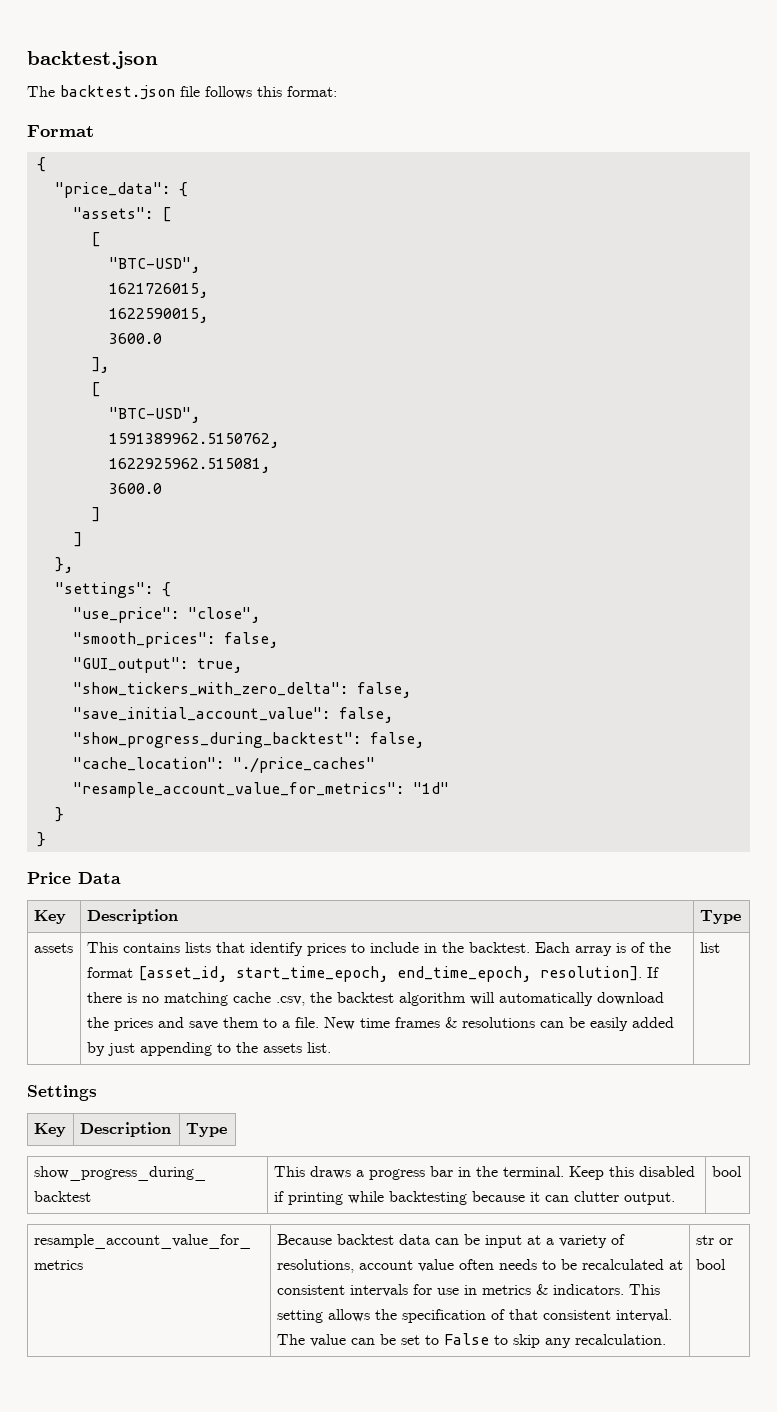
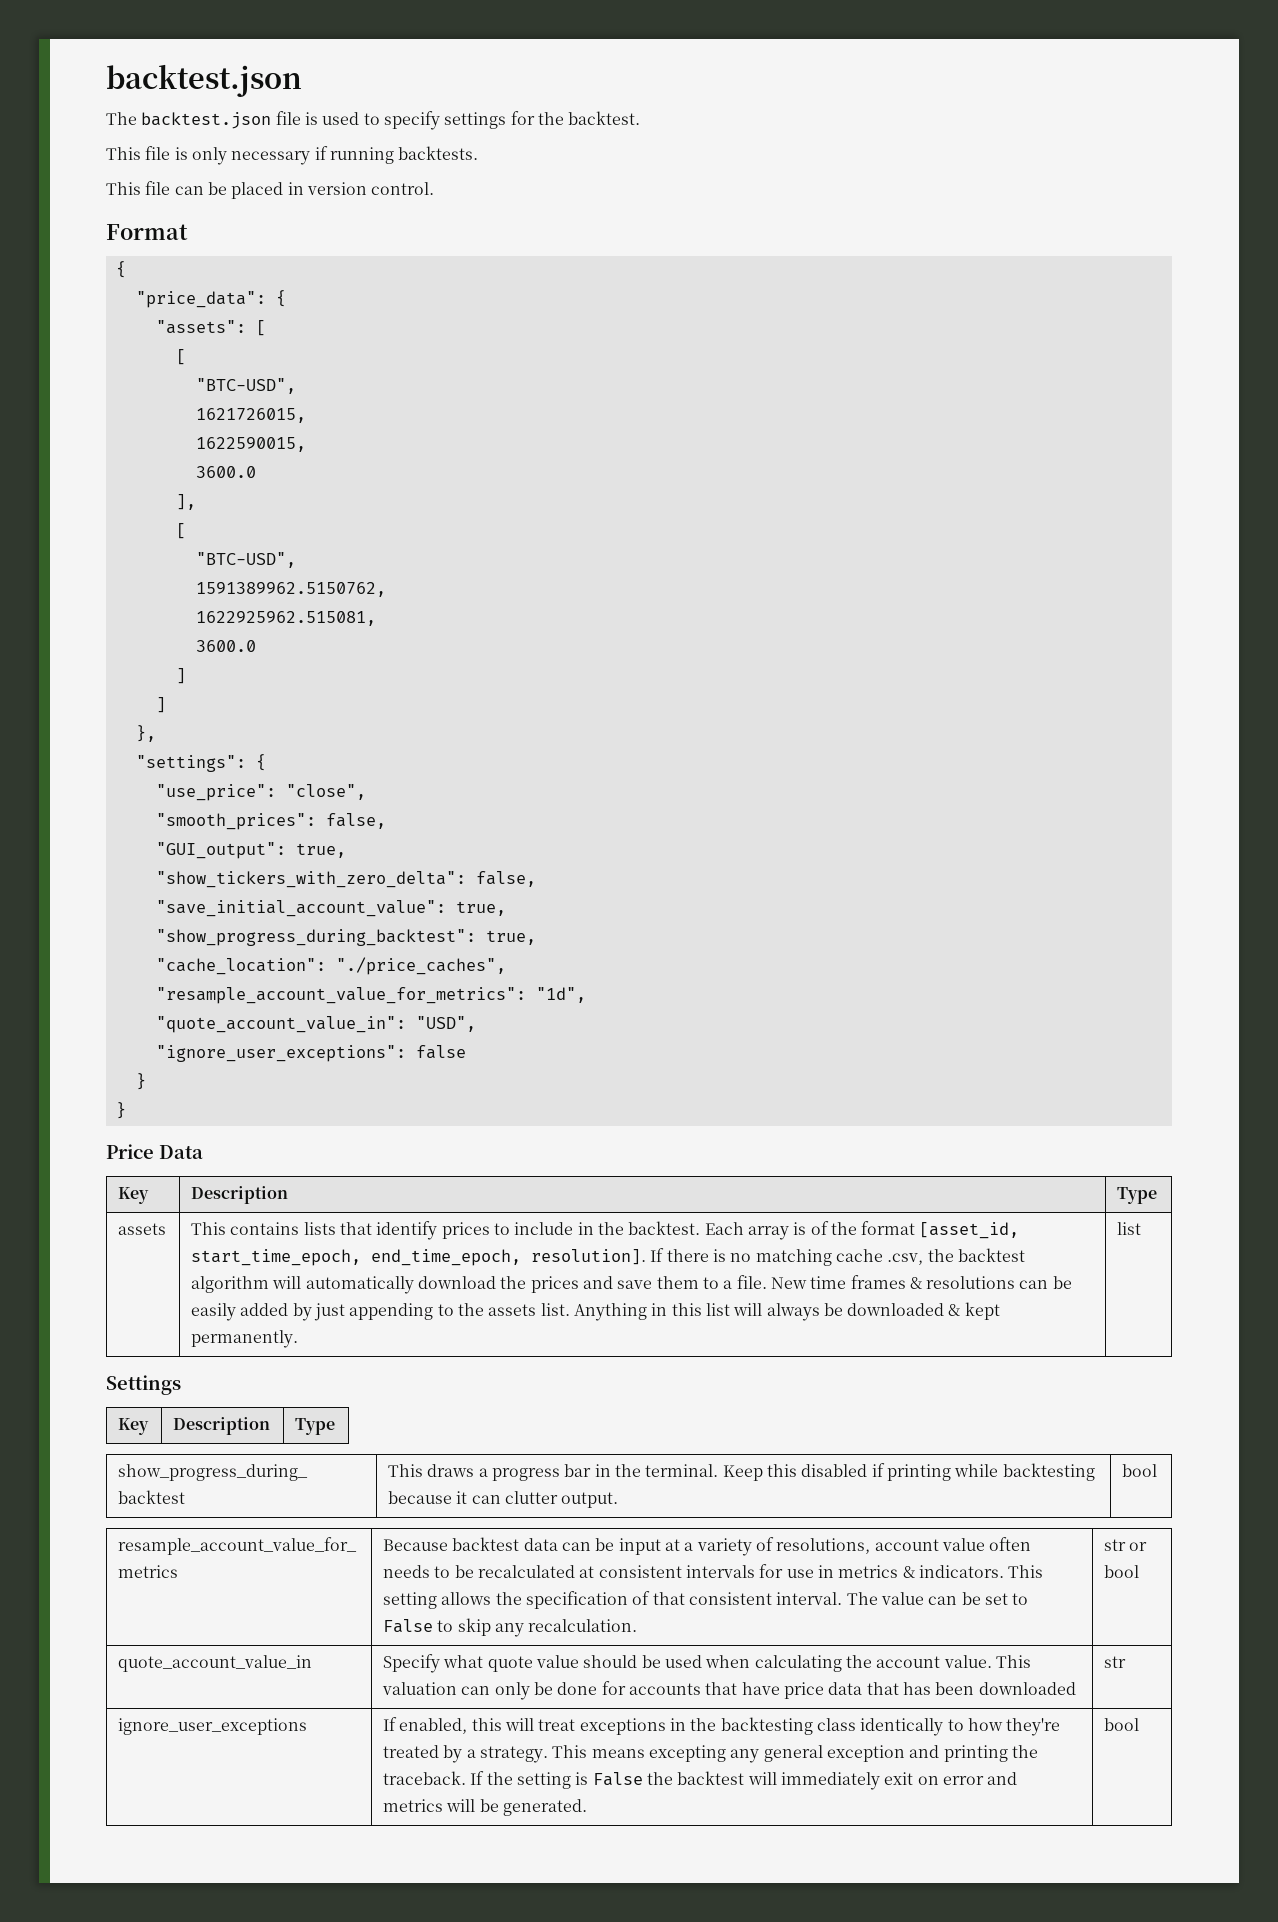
- The backtest.json file follows this format:
+ The backtest.json file is used to specify settings for the backtest.
+ This file is only necessary if running backtests.
+ This file can be placed in version control.
- "save_initial_account_value": false,
+ "save_initial_account_value": true,
- "show_progress_during_backtest": false,
+ "show_progress_during_backtest": true,
- "cache_location": "./price_caches"
+ "cache_location": "./price_caches",
- "resample_account_value_for_metrics": "1d"
+ "resample_account_value_for_metrics": "1d",
+ "quote_account_value_in": "USD",
+ "ignore_user_exceptions": false
+ Anything in this list will always be downloaded & kept permanently.
+ quote_account_value_in | Specify what quote value should be used when calculating the account value. This valuation can only be done for accounts that have price data that has been downloaded | str
+ ignore_user_exceptions | If enabled, this will treat exceptions in the backtesting class identically to how they're treated by a strategy. This means excepting any general exception and printing the traceback. If the setting is False the backtest will immediately exit on error and metrics will be generated. | bool

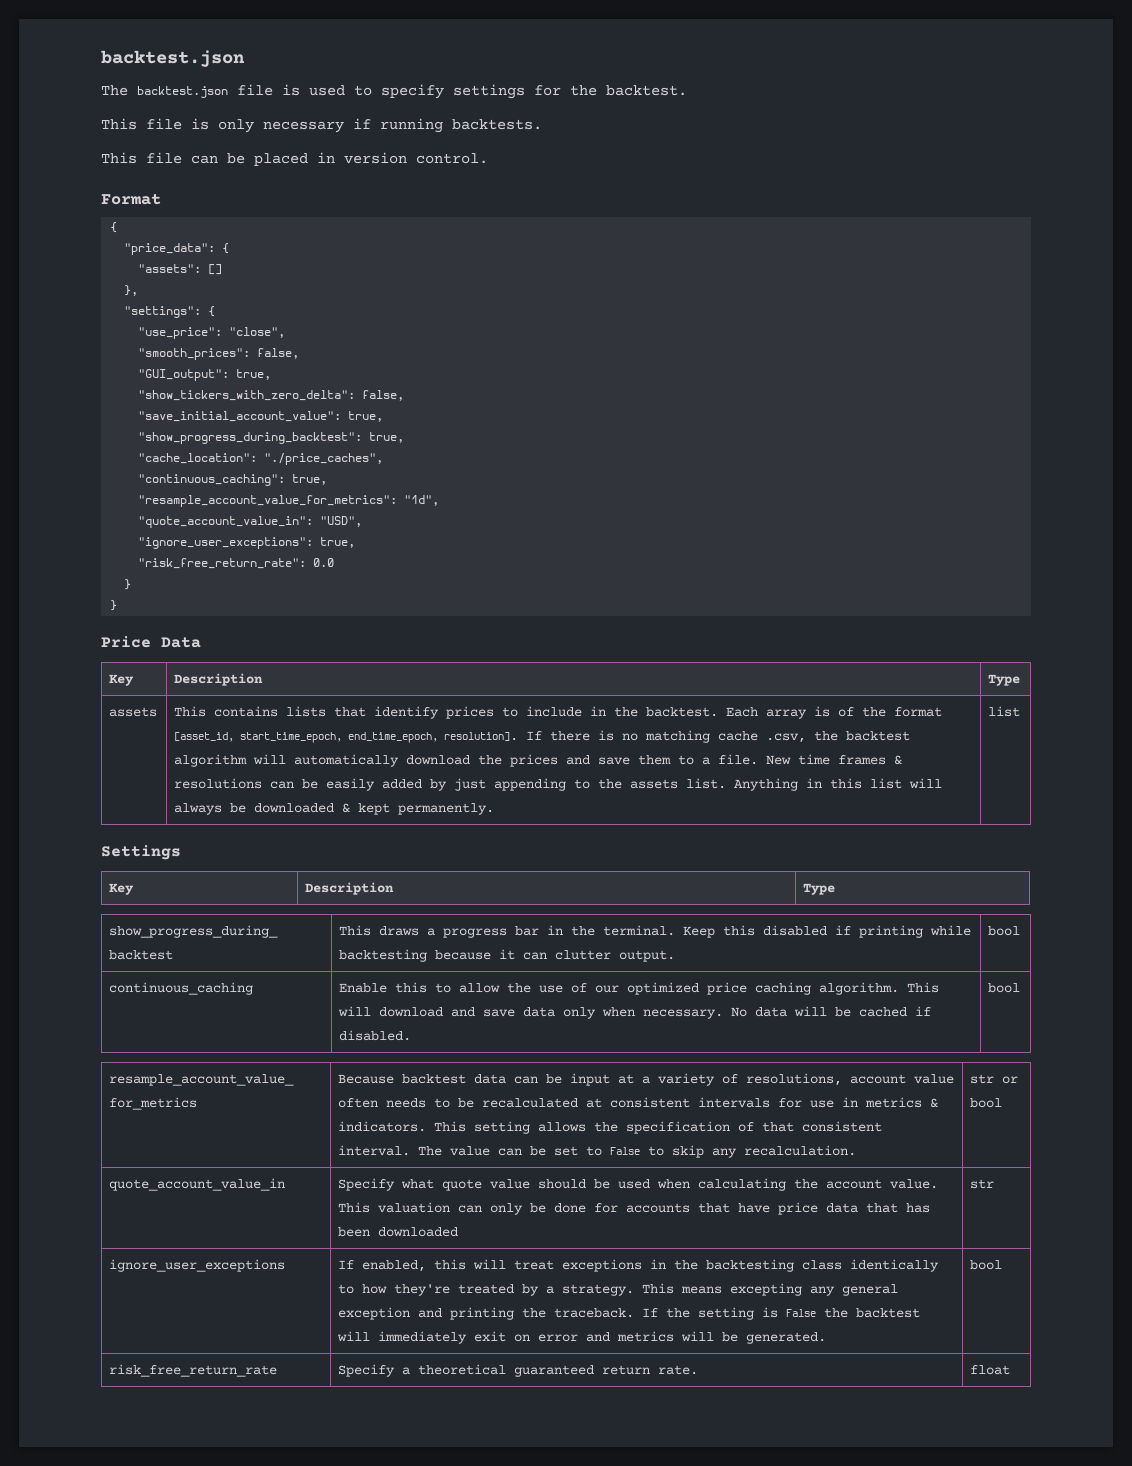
- "assets": [
- [
- "BTC-USD",
- 1621726015,
- 1622590015,
- 3600.0
- ],
- [
- "BTC-USD",
- 1591389962.5150762,
- 1622925962.515081,
- 3600.0
- ]
- ]
+ "assets": []
+ "continuous_caching": true,
- "ignore_user_exceptions": false
+ "ignore_user_exceptions": true,
+ "risk_free_return_rate": 0.0
+ continuous_caching | Enable this to allow the use of our optimized price caching algorithm. This will download and save data only when necessary. No data will be cached if disabled. | bool
+ risk_free_return_rate | Specify a theoretical guaranteed return rate. | float

